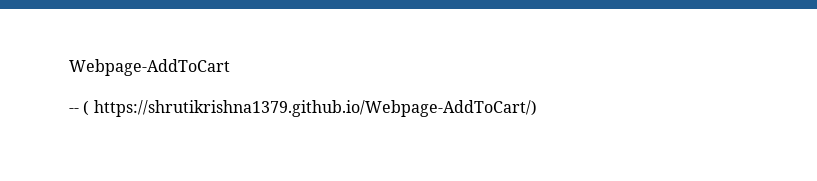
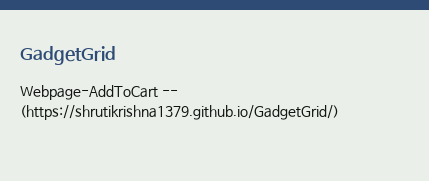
+ GadgetGrid
- Webpage-AddToCart
- -- ( https://shrutikrishna1379.github.io/Webpage-AddToCart/)
+ Webpage-AddToCart -- (https://shrutikrishna1379.github.io/GadgetGrid/)

